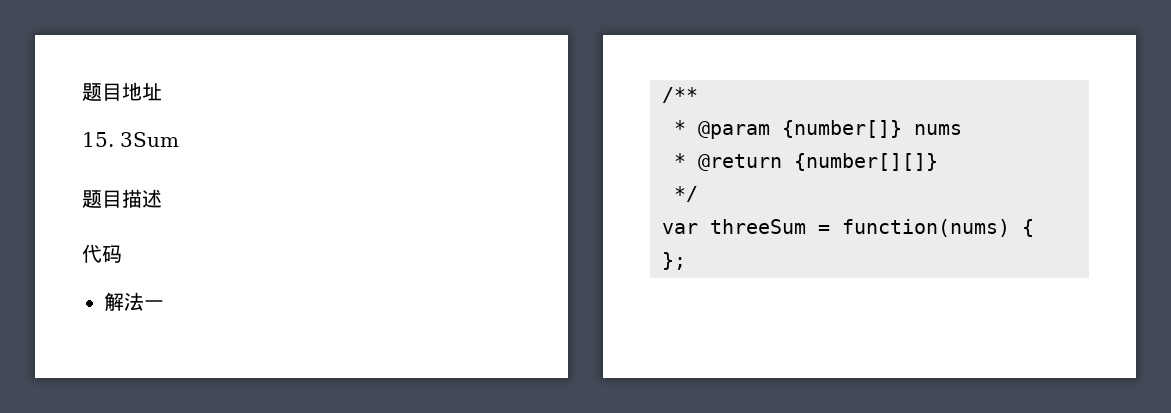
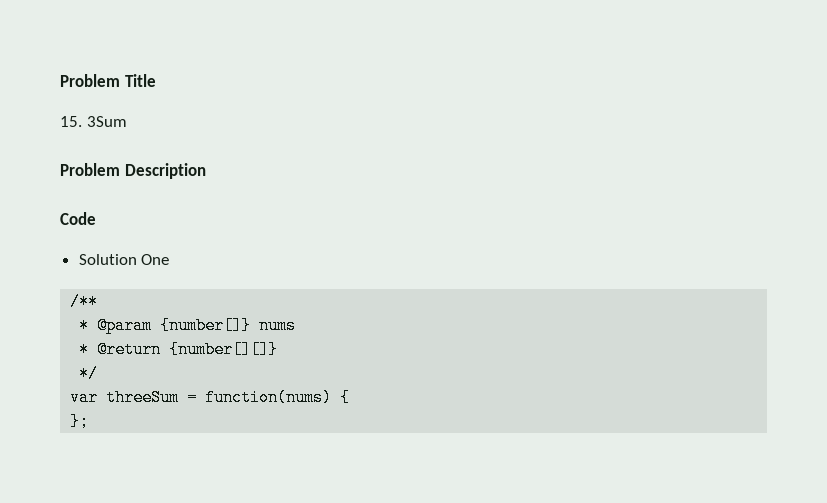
- 题目地址
+ Problem Title
- 题目描述
- 代码
- 解法一
+ Problem Description
+ Code
+ Solution One

